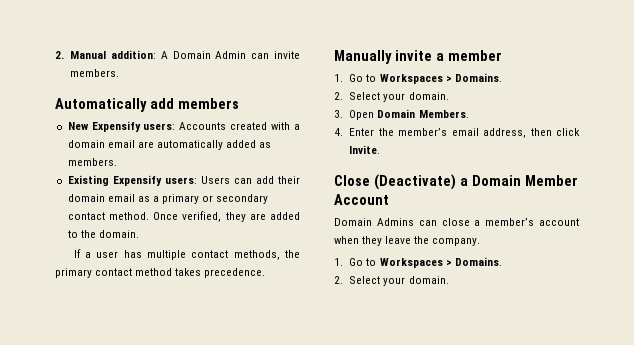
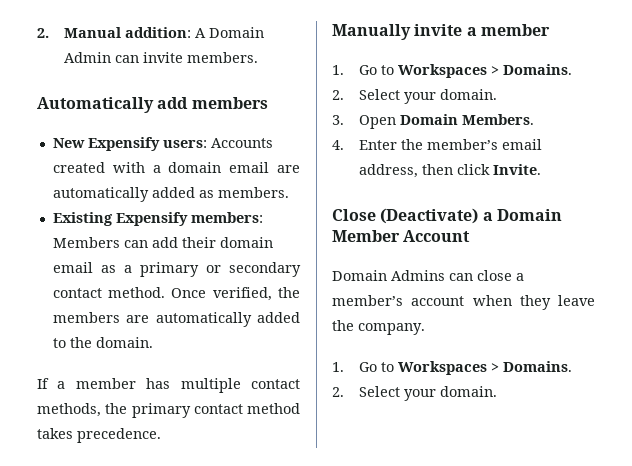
- Existing Expensify users: Users can add their domain email as a primary or secondary contact method.
+ Existing Expensify members: Members can add their domain email as a primary or secondary contact method.
- Once verified, they are added to the domain.
+ Once verified, the members are automatically added to the domain.
- If a user has multiple contact methods, the primary contact method takes precedence.
+ If a member has multiple contact methods, the primary contact method takes precedence.

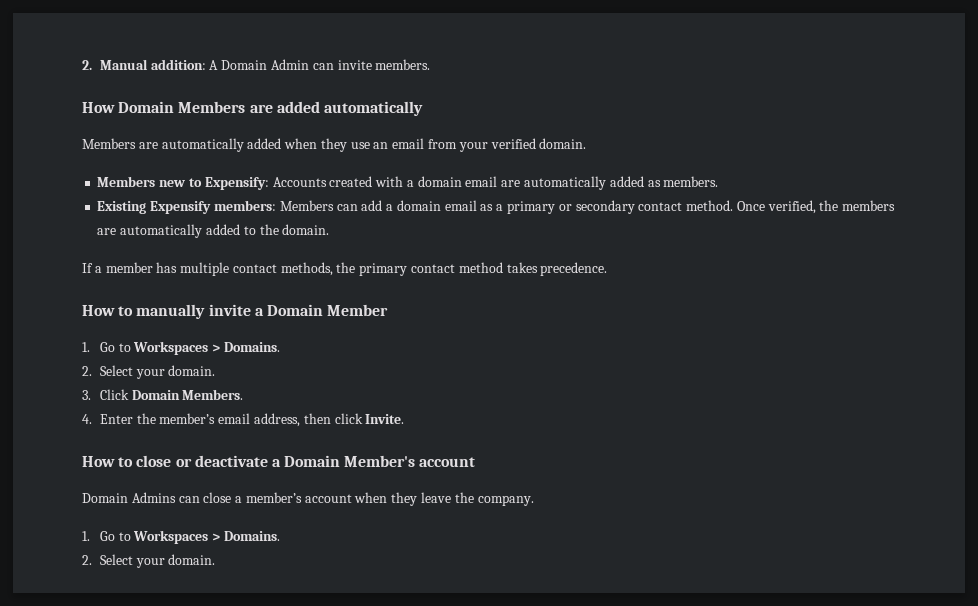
- Automatically add members
- New Expensify users: Accounts created with a domain email are automatically added as members.
+ How Domain Members are added automatically
+ Members are automatically added when they use an email from your verified domain.
+ Members new to Expensify: Accounts created with a domain email are automatically added as members.
- Existing Expensify members: Members can add their domain email as a primary or secondary contact method.
+ Existing Expensify members: Members can add a domain email as a primary or secondary contact method.
- Manually invite a member
+ How to manually invite a Domain Member
- 3. Open Domain Members.
+ 3. Click Domain Members.
- Close (Deactivate) a Domain Member Account
+ How to close or deactivate a Domain Member's account

